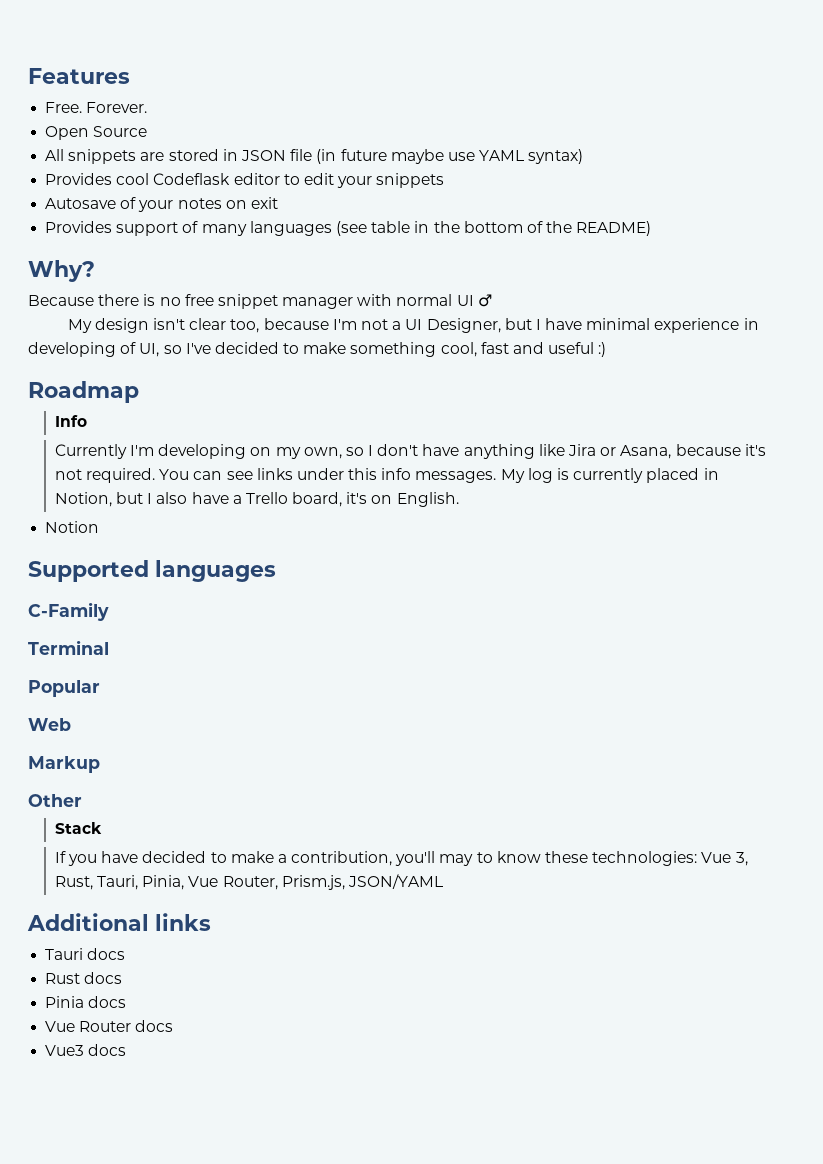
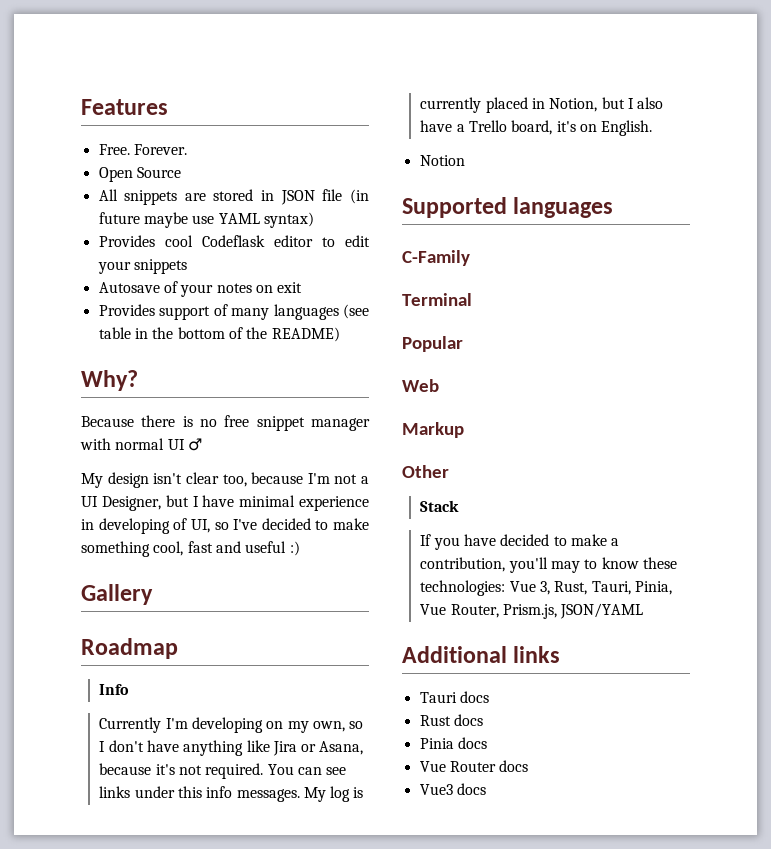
+ Gallery

